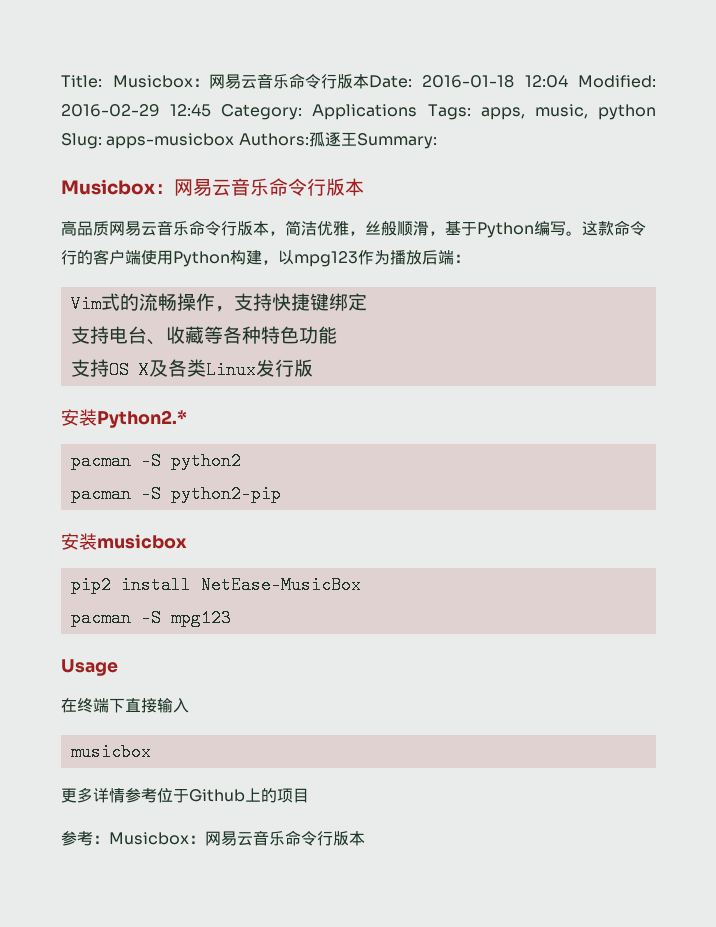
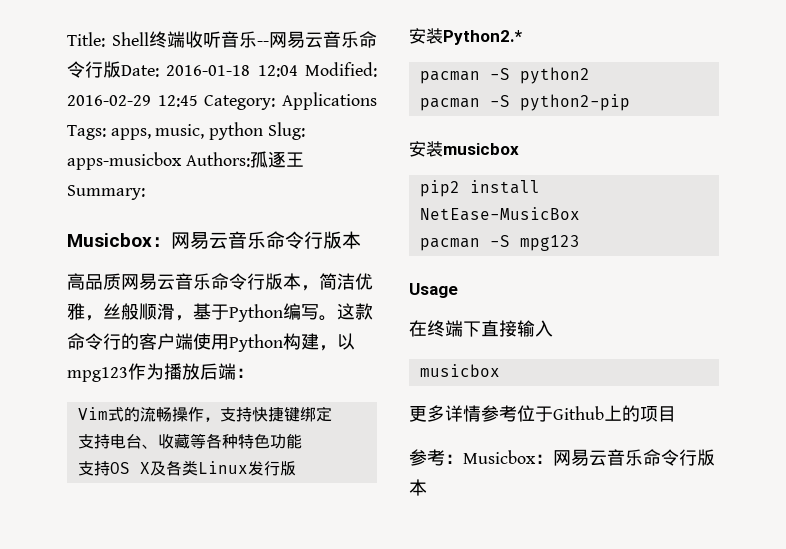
- Title: Musicbox：网易云音乐命令行版本Date: 2016-01-18 12:04 Modified: 2016-02-29 12:45 Category: Applications Tags: apps, music, python Slug: apps-musicbox Authors:孤逐王Summary:
+ Title: Shell终端收听音乐--网易云音乐命令行版Date: 2016-01-18 12:04 Modified: 2016-02-29 12:45 Category: Applications Tags: apps, music, python Slug: apps-musicbox Authors:孤逐王Summary:

